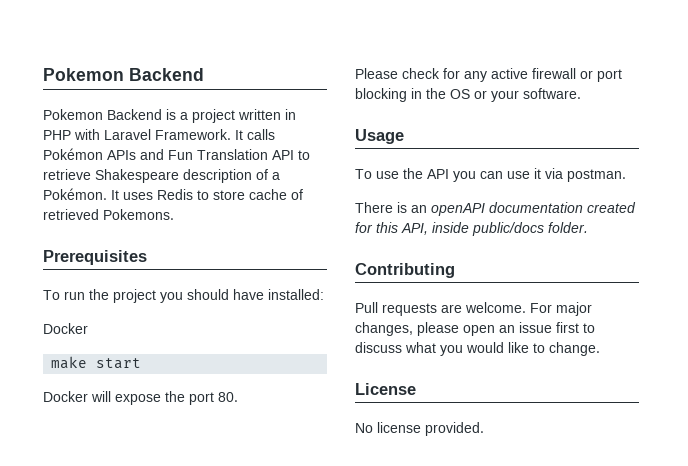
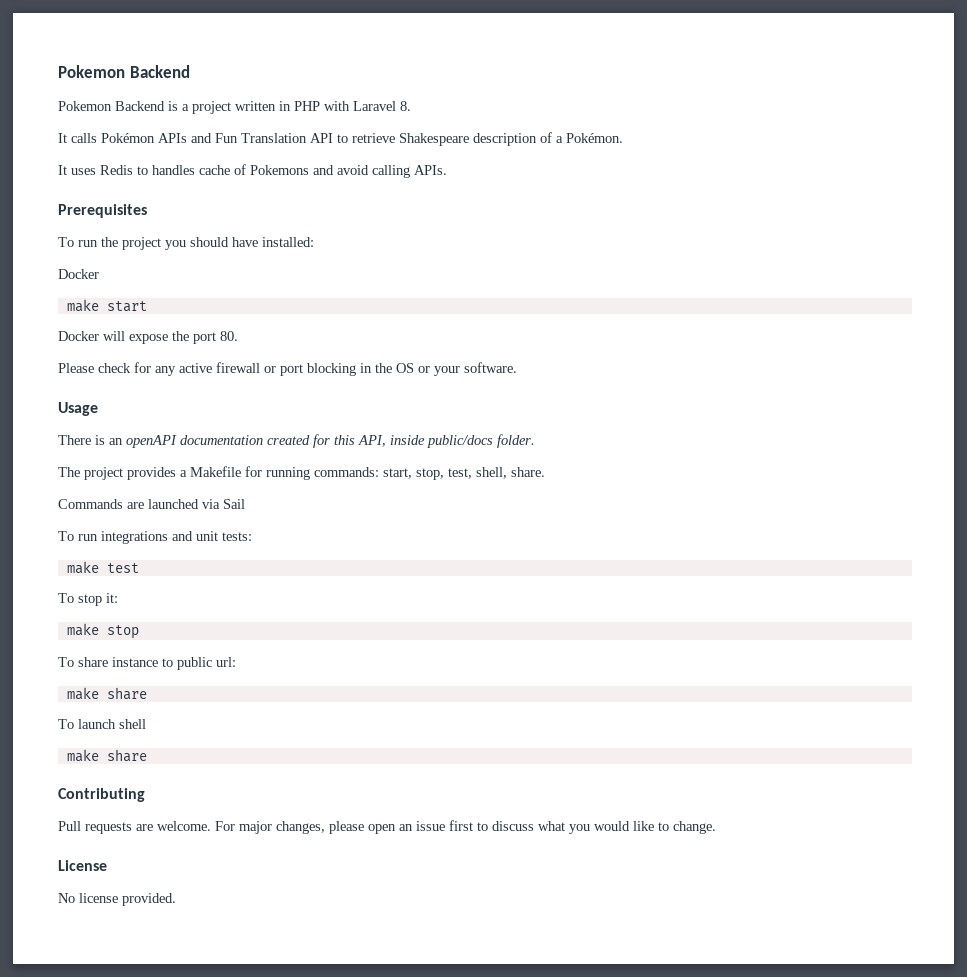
- Pokemon Backend is a project written in PHP with Laravel Framework. It calls Pokémon APIs and Fun Translation API to retrieve Shakespeare description of a Pokémon. It uses Redis to store cache of retrieved Pokemons.
+ Pokemon Backend is a project written in PHP with Laravel 8.
+ It calls Pokémon APIs and Fun Translation API to retrieve Shakespeare description of a Pokémon.
+ It uses Redis to handles cache of Pokemons and avoid calling APIs.
- To use the API you can use it via postman.
+ The project provides a Makefile for running commands: start, stop, test, shell, share.
+ Commands are launched via Sail
+ To run integrations and unit tests:
+ make test
+ To stop it:
+ make stop
+ To share instance to public url:
+ make share
+ To launch shell
+ make share

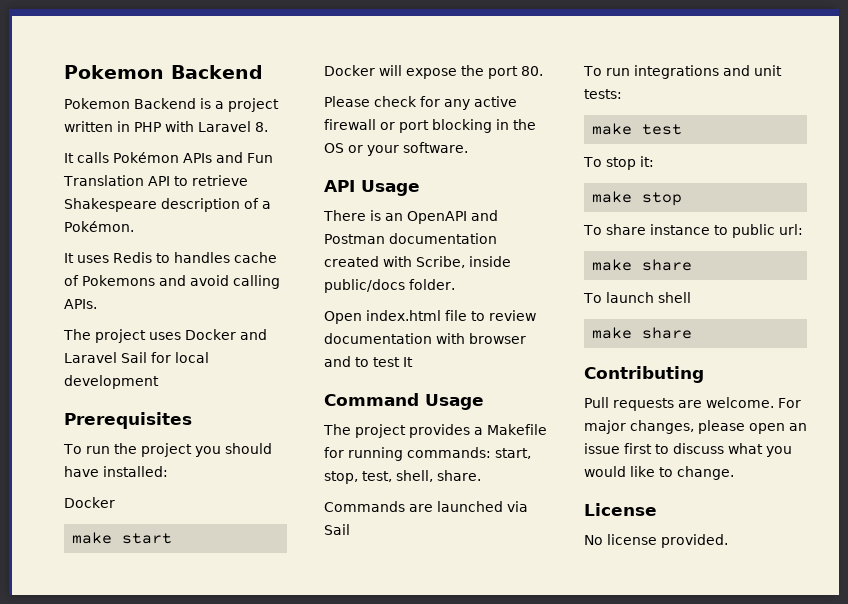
+ The project uses Docker and Laravel Sail for local development
- Usage
+ API Usage
- There is an openAPI documentation created for this API, inside public/docs folder.
+ There is an OpenAPI and Postman documentation created with Scribe, inside public/docs folder.
+ Open index.html file to review documentation with browser and to test It
+ Command Usage

